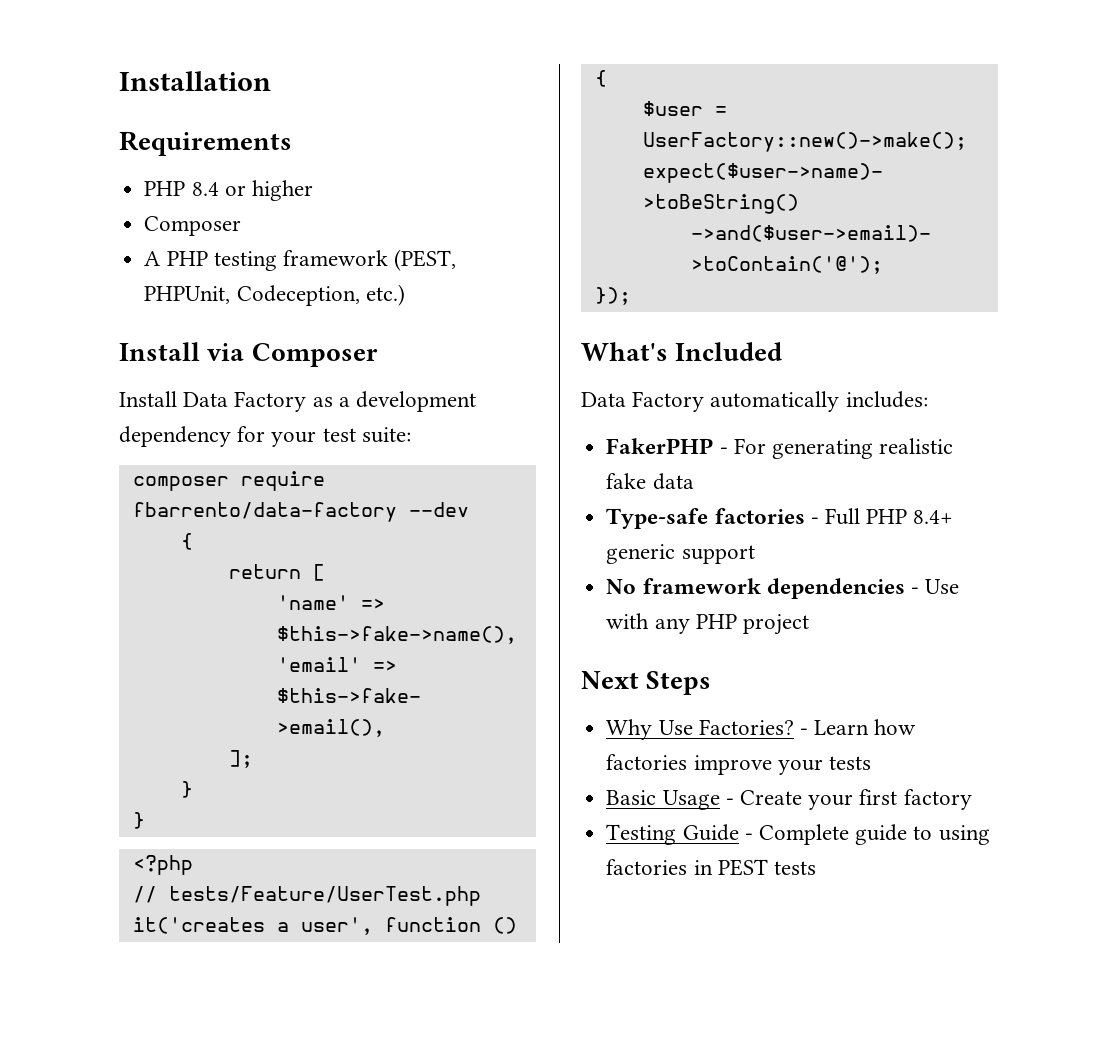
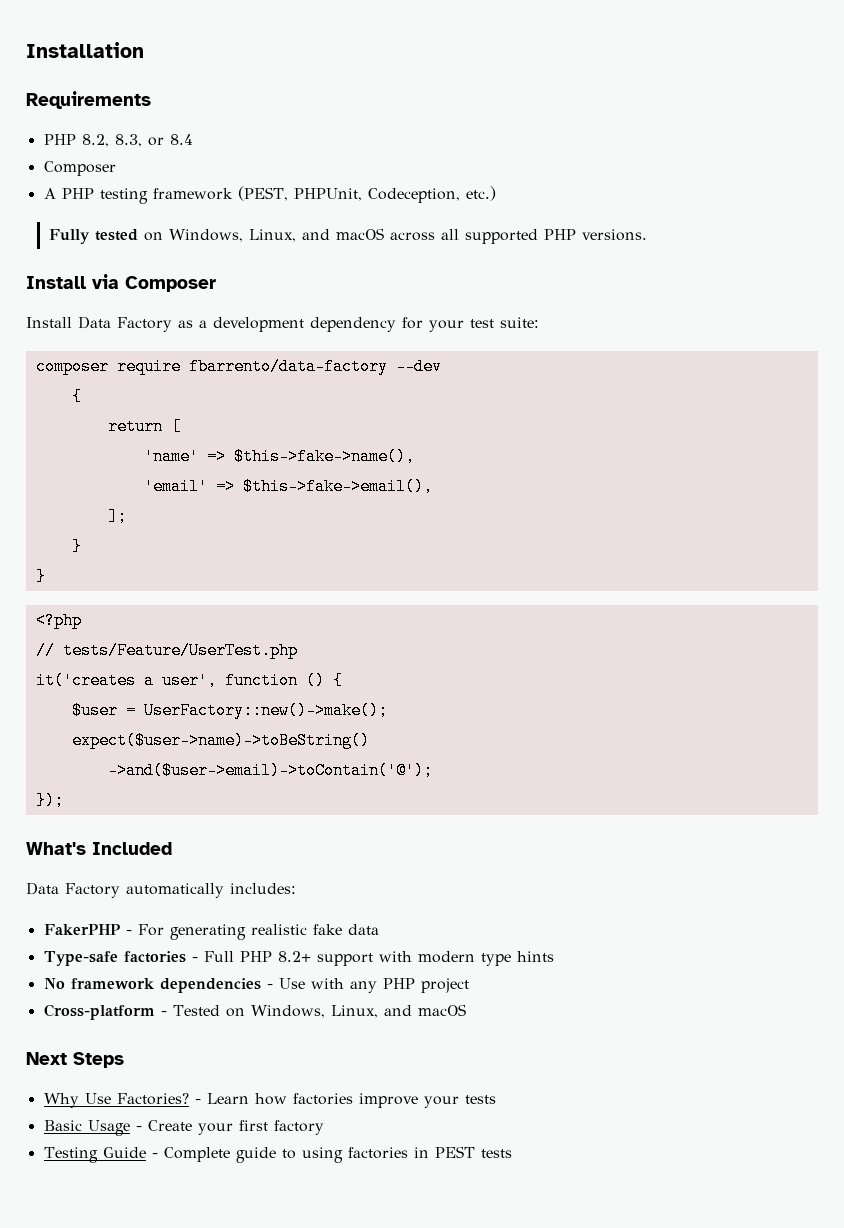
- PHP 8.4 or higher
+ PHP 8.2, 8.3, or 8.4
+ Fully tested on Windows, Linux, and macOS across all supported PHP versions.
- Type-safe factories - Full PHP 8.4+ generic support
+ Type-safe factories - Full PHP 8.2+ support with modern type hints
+ Cross-platform - Tested on Windows, Linux, and macOS

